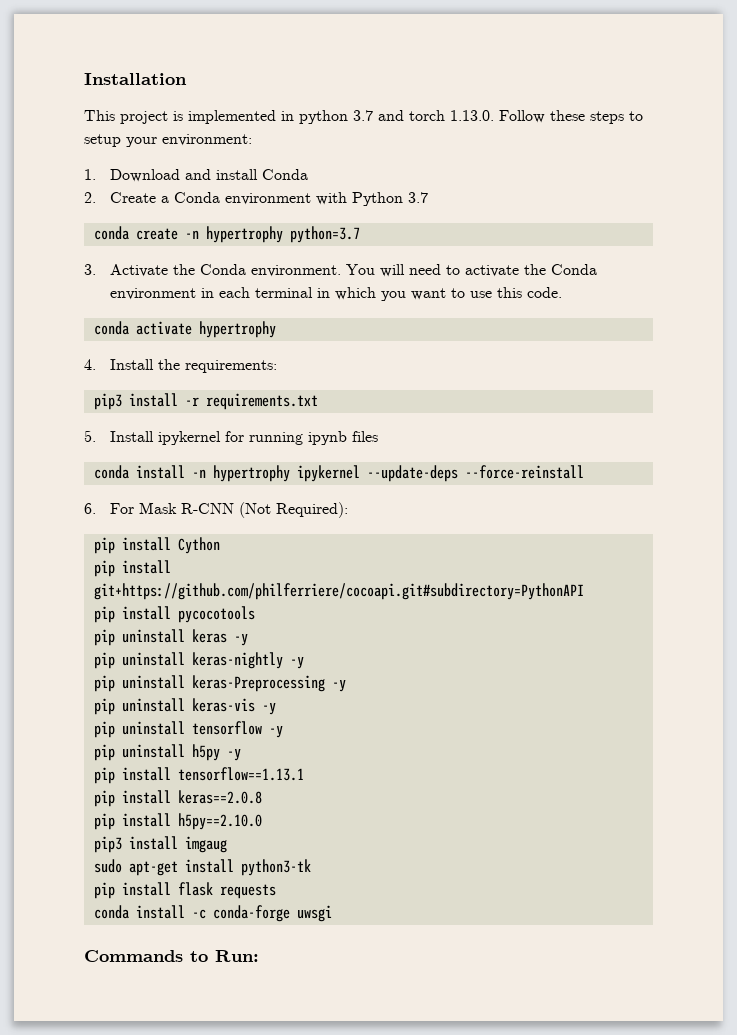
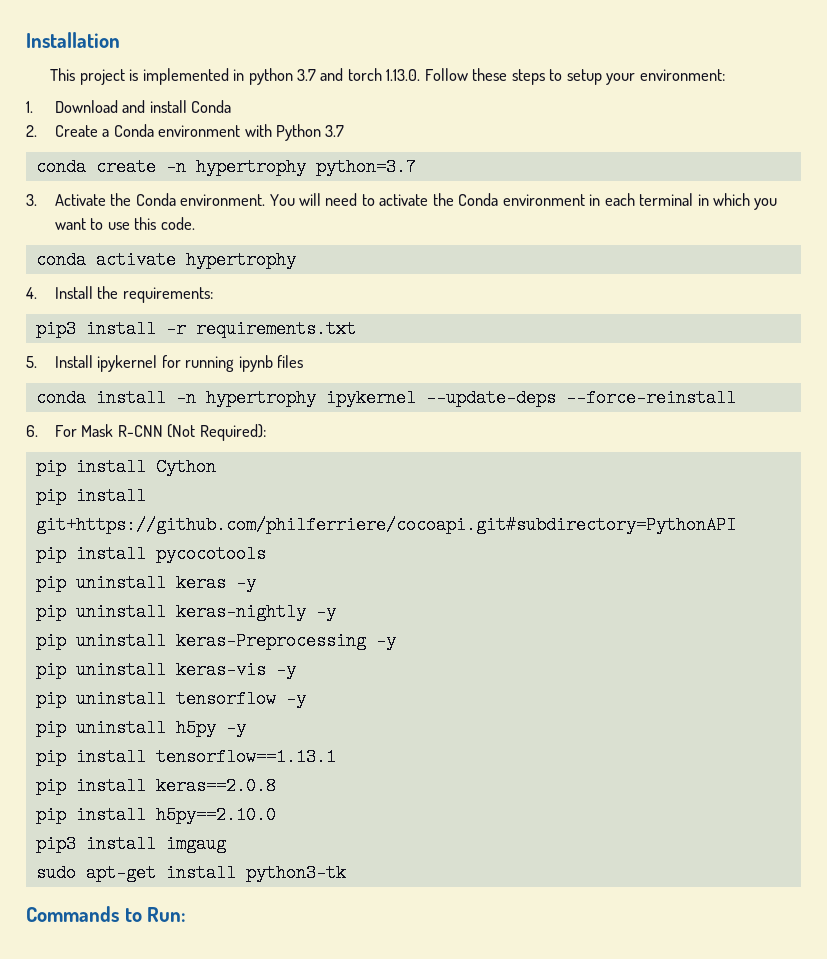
- pip install flask requests
- conda install -c conda-forge uwsgi

